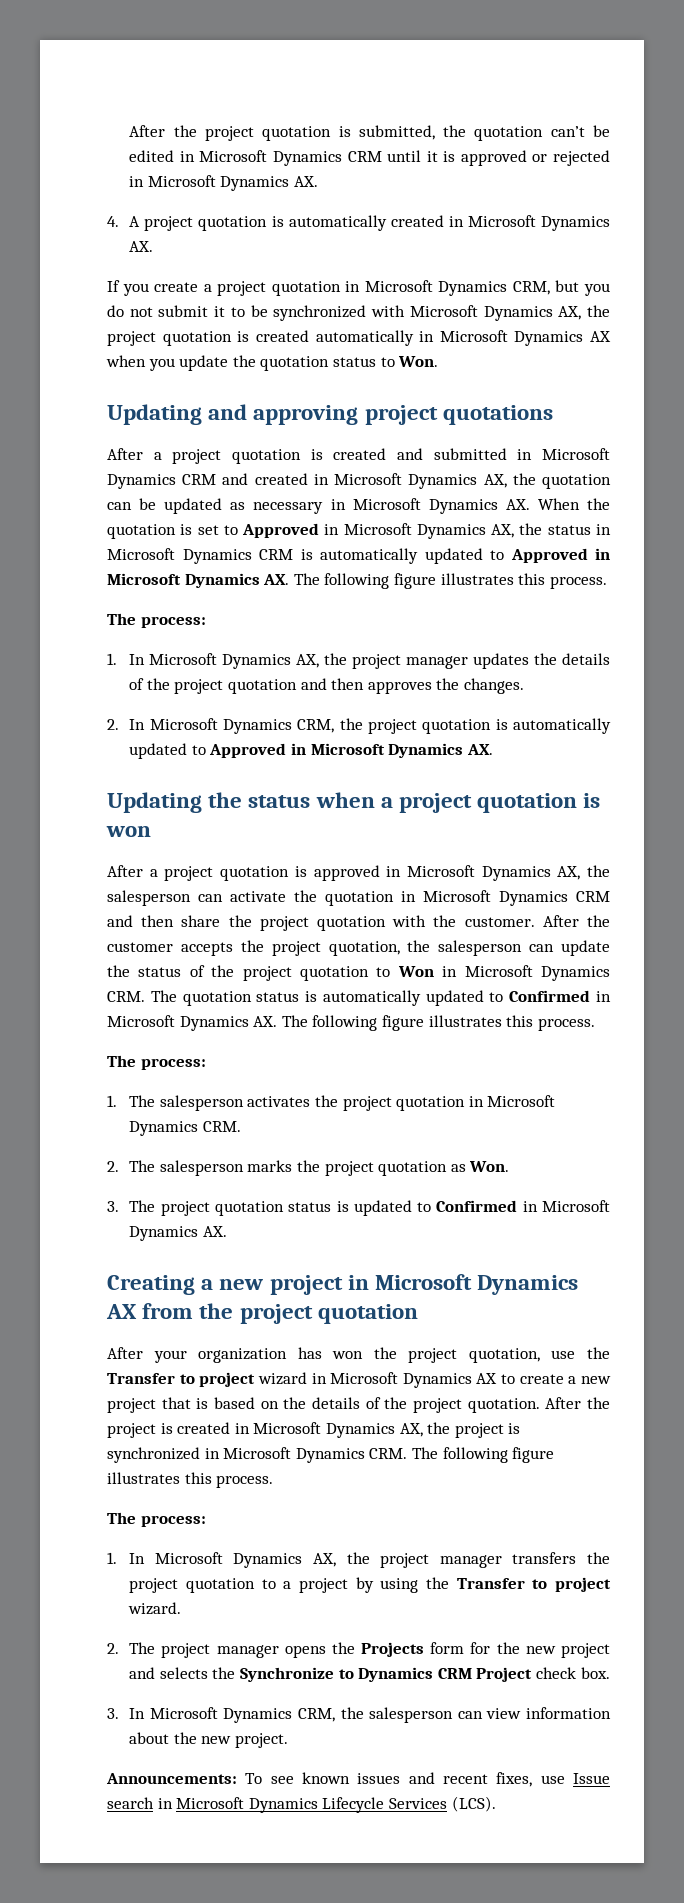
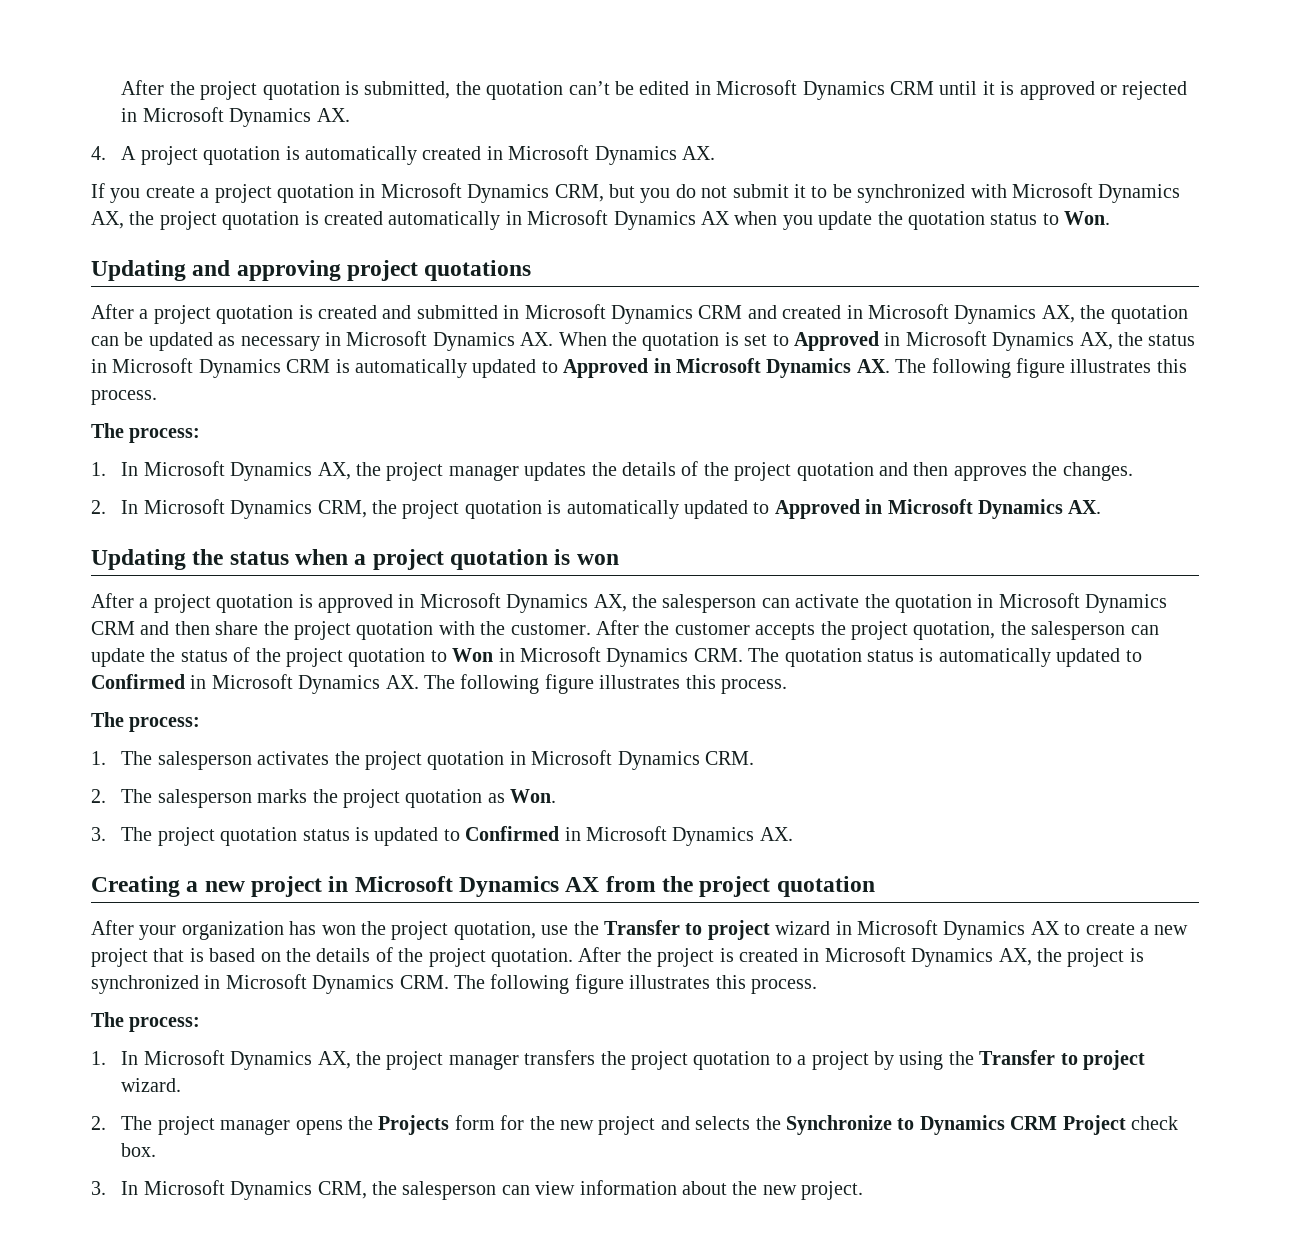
- Announcements: To see known issues and recent fixes, use Issue search in Microsoft Dynamics Lifecycle Services (LCS).

